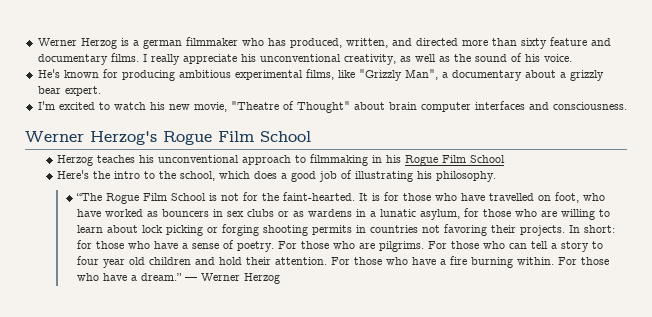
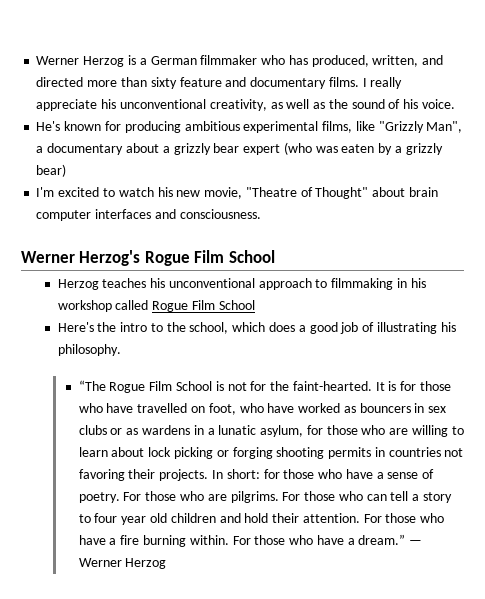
- Werner Herzog is a german filmmaker who has produced, written, and directed more than sixty feature and documentary films.
+ Werner Herzog is a German filmmaker who has produced, written, and directed more than sixty feature and documentary films.
- He's known for producing ambitious experimental films, like "Grizzly Man", a documentary about a grizzly bear expert.
+ He's known for producing ambitious experimental films, like "Grizzly Man", a documentary about a grizzly bear expert (who was eaten by a grizzly bear)
- Herzog teaches his unconventional approach to filmmaking in his Rogue Film School
+ Herzog teaches his unconventional approach to filmmaking in his workshop called Rogue Film School

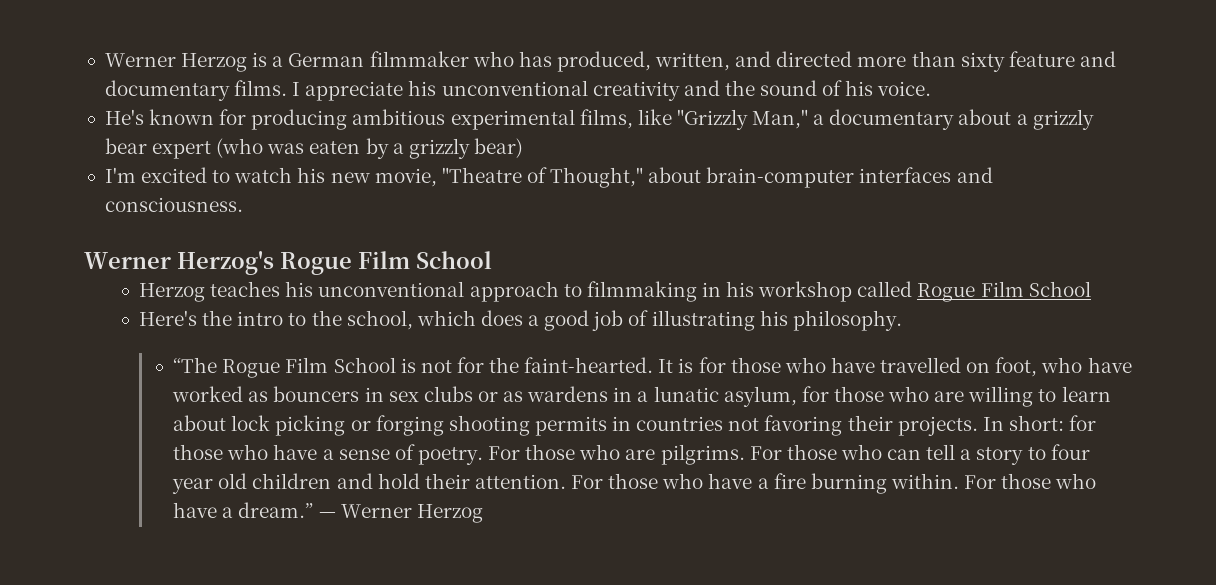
- I really appreciate his unconventional creativity, as well as the sound of his voice.
+ I appreciate his unconventional creativity and the sound of his voice.
- He's known for producing ambitious experimental films, like "Grizzly Man", a documentary about a grizzly bear expert (who was eaten by a grizzly bear)
+ He's known for producing ambitious experimental films, like "Grizzly Man," a documentary about a grizzly bear expert (who was eaten by a grizzly bear)
- I'm excited to watch his new movie, "Theatre of Thought" about brain computer interfaces and consciousness.
+ I'm excited to watch his new movie, "Theatre of Thought," about brain-computer interfaces and consciousness.

